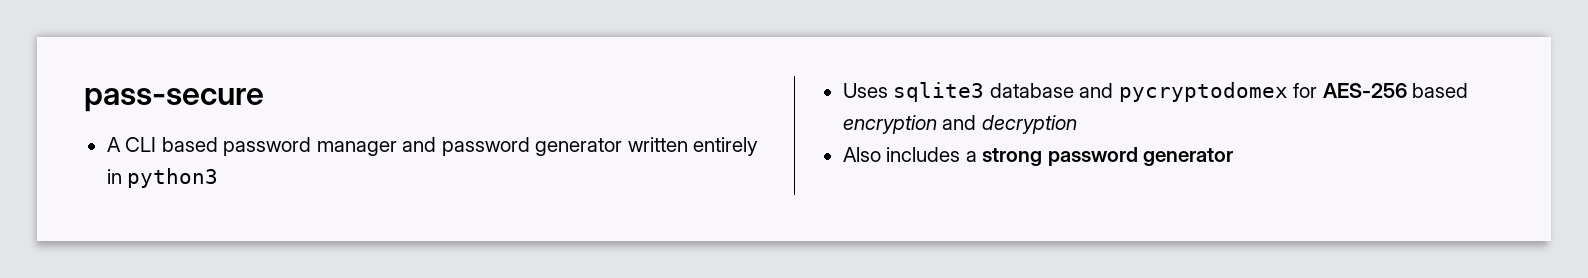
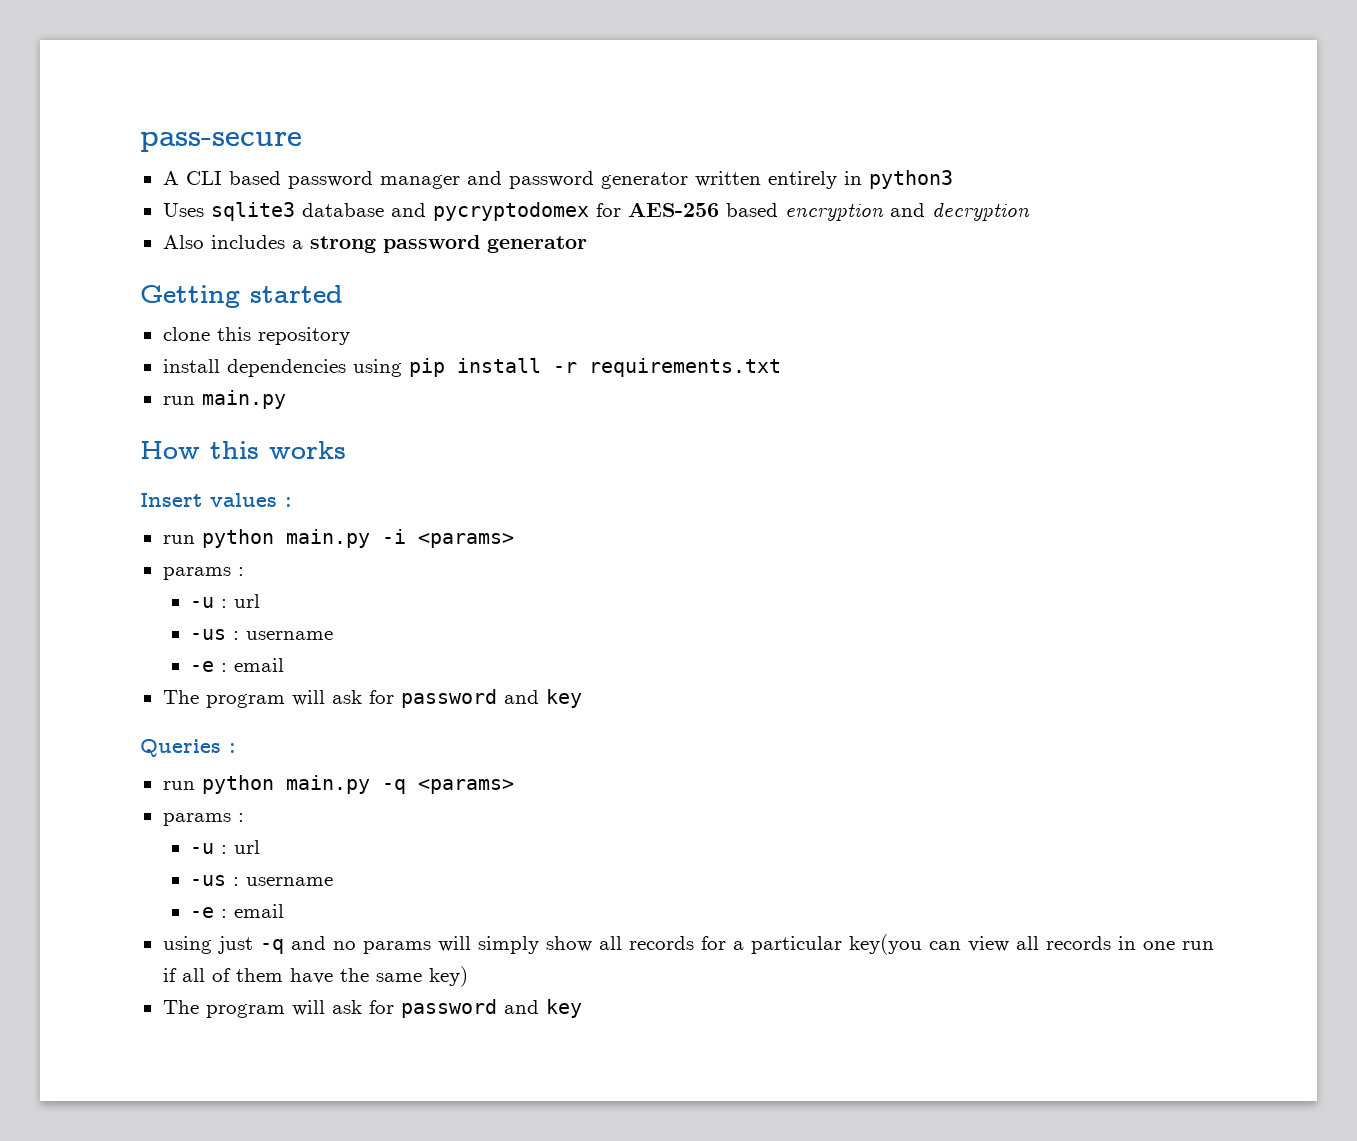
+ Getting started
+ clone this repository
+ install dependencies using pip install -r requirements.txt
+ run main.py
+ How this works
+ Insert values :
+ run python main.py -i <params>
+ params :
+ -u : url
+ -us : username
+ -e : email
+ The program will ask for password and key
+ Queries :
+ run python main.py -q <params>
+ params :
+ -u : url
+ -us : username
+ -e : email
+ using just -q and no params will simply show all records for a particular key(you can view all records in one run if all of them have the same key)
+ The program will ask for password and key

